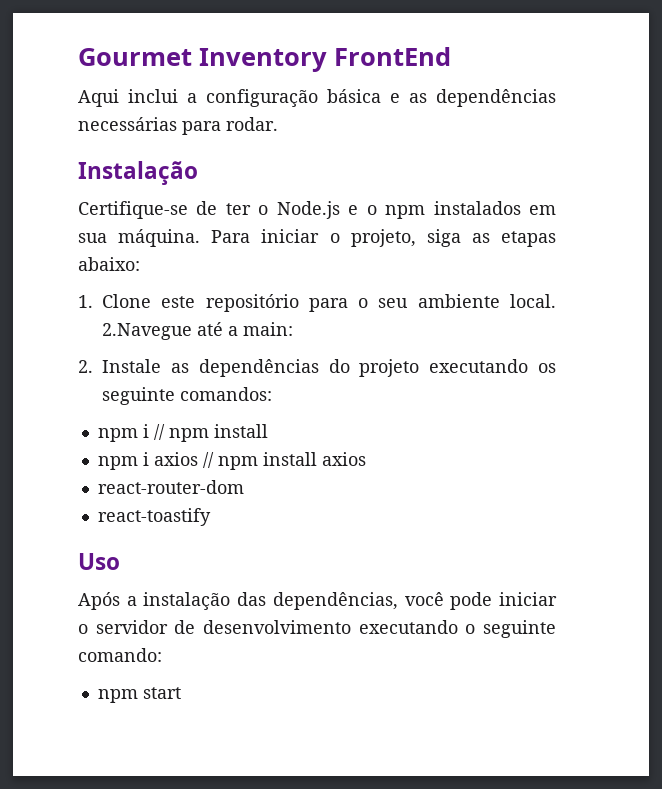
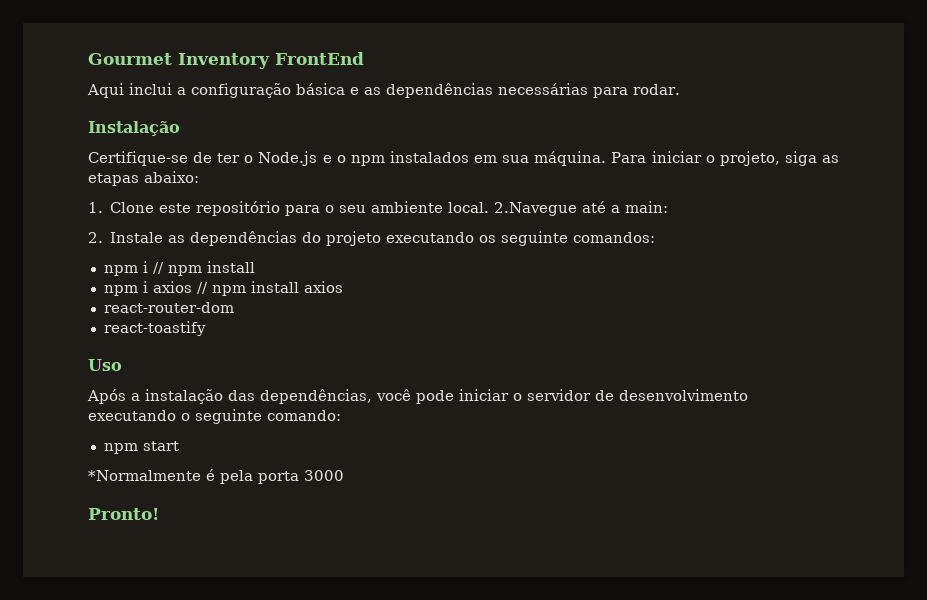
+ *Normalmente é pela porta 3000
+ Pronto!

